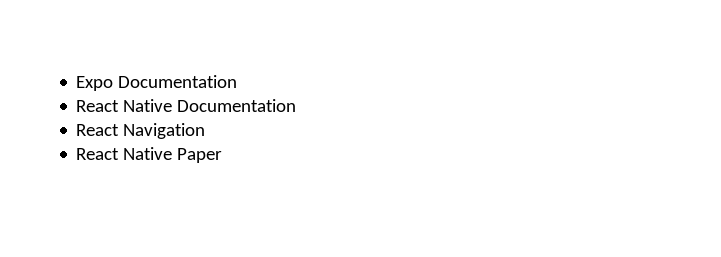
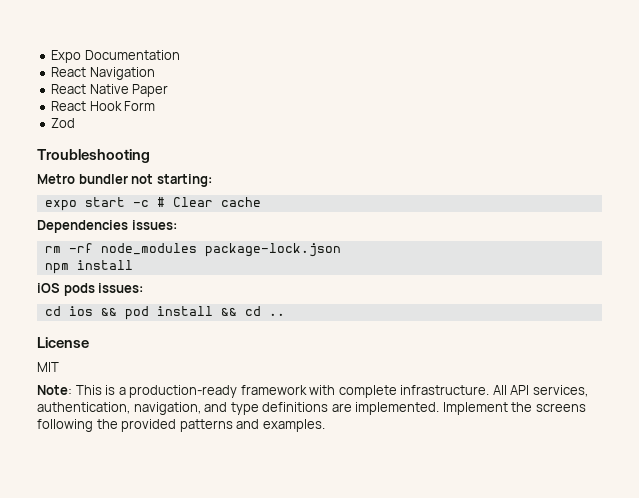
- React Native Documentation
+ React Hook Form
+ Zod
+ Troubleshooting
+ Metro bundler not starting:
+ expo start -c # Clear cache
+ Dependencies issues:
+ rm -rf node_modules package-lock.json
+ npm install
+ iOS pods issues:
+ cd ios && pod install && cd ..
+ License
+ MIT
+ Note: This is a production-ready framework with complete infrastructure. All API services, authentication, navigation, and type definitions are implemented. Implement the screens following the provided patterns and examples.

